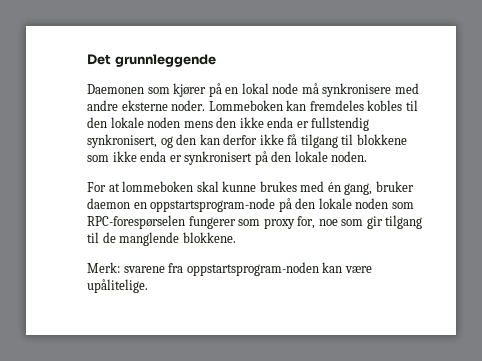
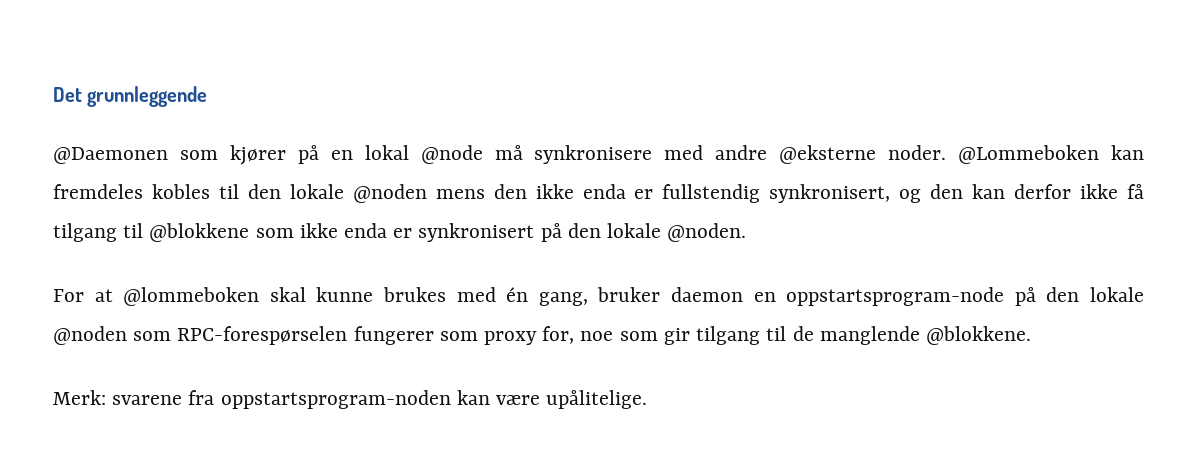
- Daemonen som kjører på en lokal node må synkronisere med andre eksterne noder. Lommeboken kan fremdeles kobles til den lokale noden mens den ikke enda er fullstendig synkronisert, og den kan derfor ikke få tilgang til blokkene som ikke enda er synkronisert på den lokale noden.
+ @Daemonen som kjører på en lokal @node må synkronisere med andre @eksterne noder. @Lommeboken kan fremdeles kobles til den lokale @noden mens den ikke enda er fullstendig synkronisert, og den kan derfor ikke få tilgang til @blokkene som ikke enda er synkronisert på den lokale @noden.
- For at lommeboken skal kunne brukes med én gang, bruker daemon en oppstartsprogram-node på den lokale noden som RPC-forespørselen fungerer som proxy for, noe som gir tilgang til de manglende blokkene.
+ For at @lommeboken skal kunne brukes med én gang, bruker daemon en oppstartsprogram-node på den lokale @noden som RPC-forespørselen fungerer som proxy for, noe som gir tilgang til de manglende @blokkene.

